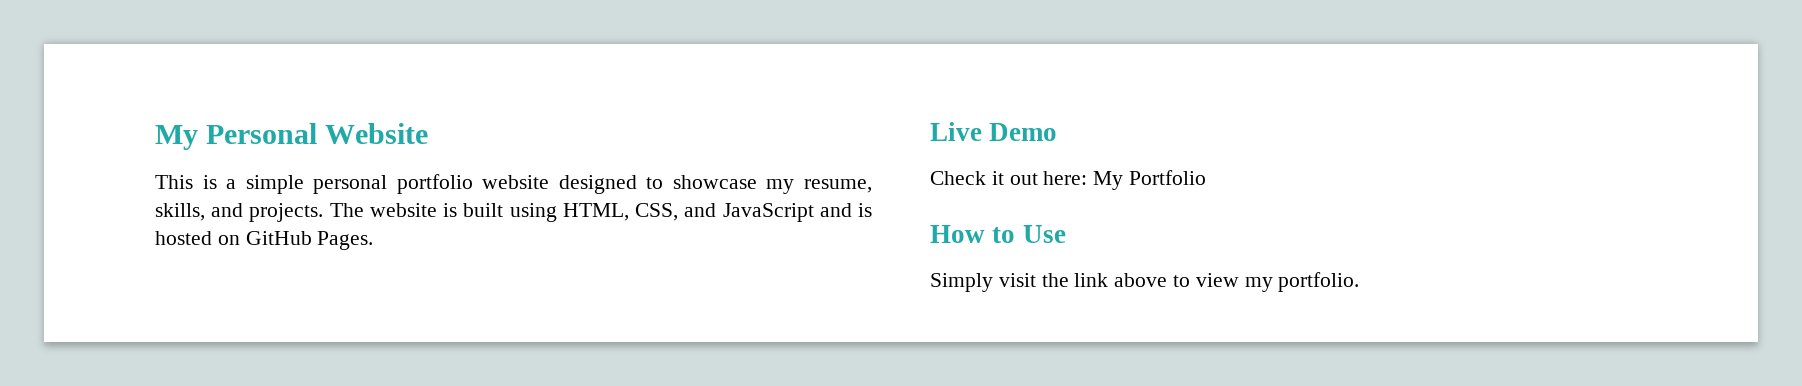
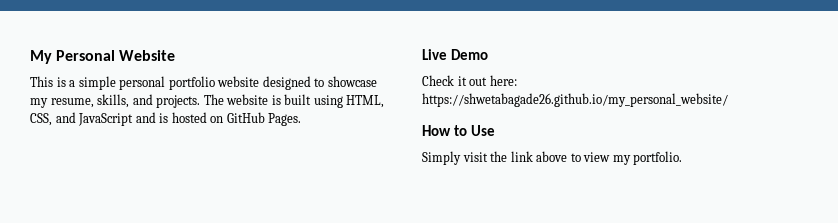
- Check it out here: My Portfolio
+ Check it out here: https://shwetabagade26.github.io/my_personal_website/

